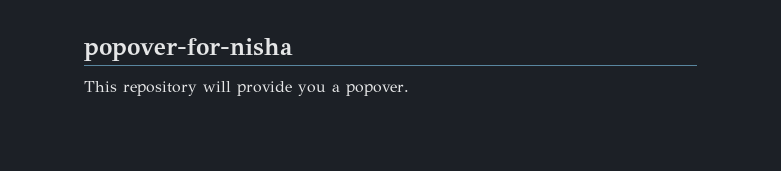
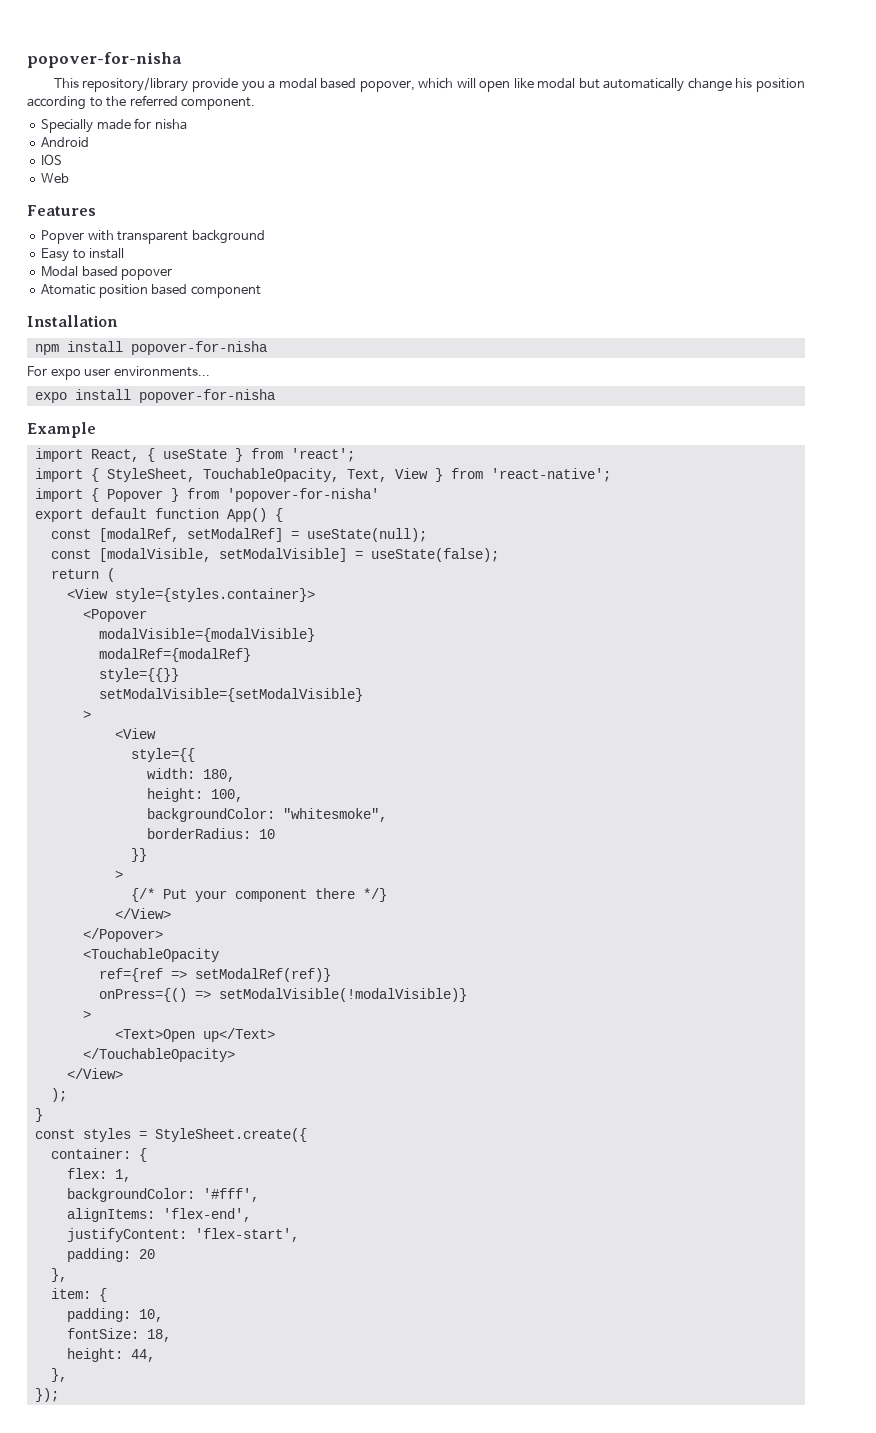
- This repository will provide you a popover.
+ This repository/library provide you a modal based popover, which will open like modal but automatically change his position according to the referred component.
+ Specially made for nisha
+ Android
+ IOS
+ Web
+ Features
+ Popver with transparent background
+ Easy to install
+ Modal based popover
+ Atomatic position based component
+ Installation
+ npm install popover-for-nisha
+ For expo user environments...
+ expo install popover-for-nisha
+ Example
+ import React, { useState } from 'react';
+ import { StyleSheet, TouchableOpacity, Text, View } from 'react-native';
+ import { Popover } from 'popover-for-nisha'
+ export default function App() {
+ const [modalRef, setModalRef] = useState(null);
+ const [modalVisible, setModalVisible] = useState(false);
+ return (
+ <View style={styles.container}>
+ <Popover
+ modalVisible={modalVisible}
+ modalRef={modalRef}
+ style={{}}
+ setModalVisible={setModalVisible}
+ >
+ <View
+ style={{
+ width: 180,
+ height: 100,
+ backgroundColor: "whitesmoke",
+ borderRadius: 10
+ }}
+ >
+ {/* Put your component there */}
+ </View>
+ </Popover>
+ <TouchableOpacity
+ ref={ref => setModalRef(ref)}
+ onPress={() => setModalVisible(!modalVisible)}
+ >
+ <Text>Open up</Text>
+ </TouchableOpacity>
+ </View>
+ );
+ }
+ const styles = StyleSheet.create({
+ container: {
+ flex: 1,
+ backgroundColor: '#fff',
+ alignItems: 'flex-end',
+ justifyContent: 'flex-start',
+ padding: 20
+ },
+ item: {
+ padding: 10,
+ fontSize: 18,
+ height: 44,
+ },
+ });

